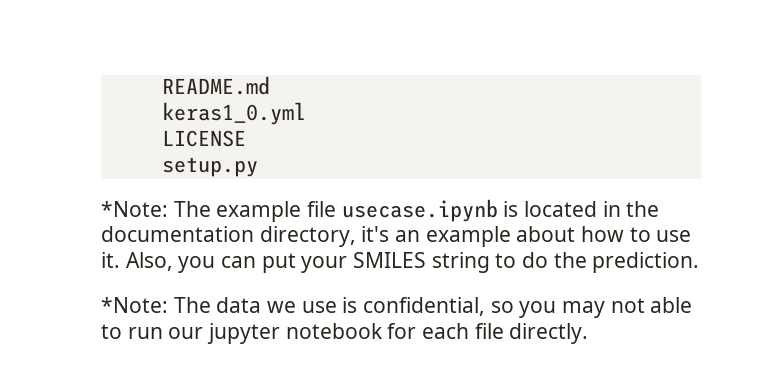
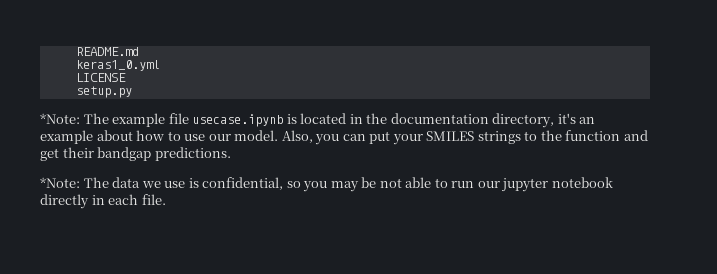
- *Note: The example file usecase.ipynb is located in the documentation directory, it's an example about how to use it.
+ *Note: The example file usecase.ipynb is located in the documentation directory, it's an example about how to use our model.
- Also, you can put your SMILES string to do the prediction.
+ Also, you can put your SMILES strings to the function and get their bandgap predictions.
- *Note: The data we use is confidential, so you may not able to run our jupyter notebook for each file directly.
+ *Note: The data we use is confidential, so you may be not able to run our jupyter notebook directly in each file.

